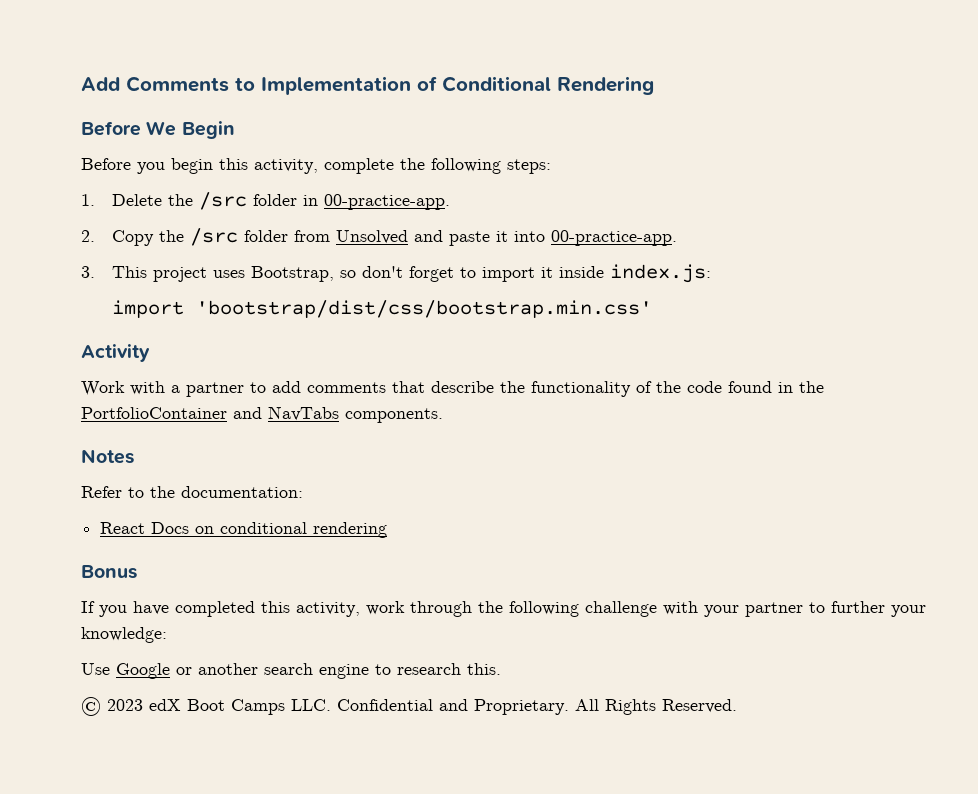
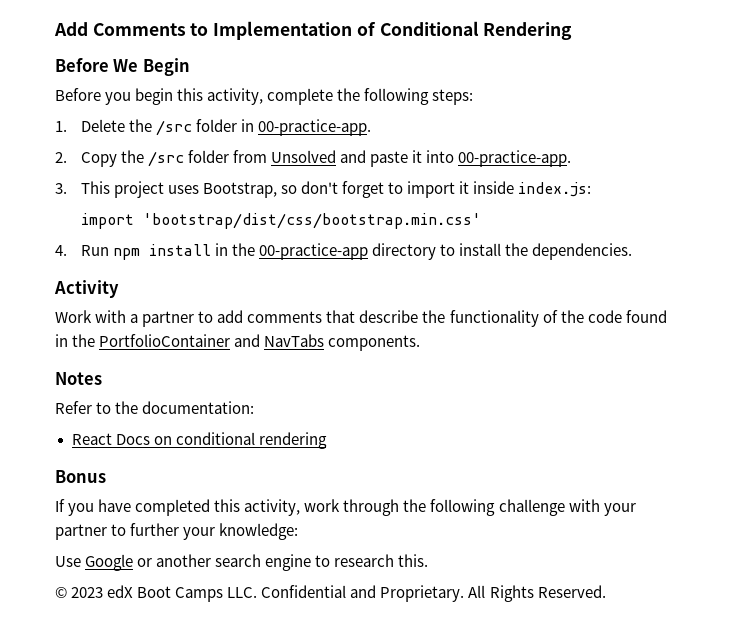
+ 4. Run npm install in the 00-practice-app directory to install the dependencies.

